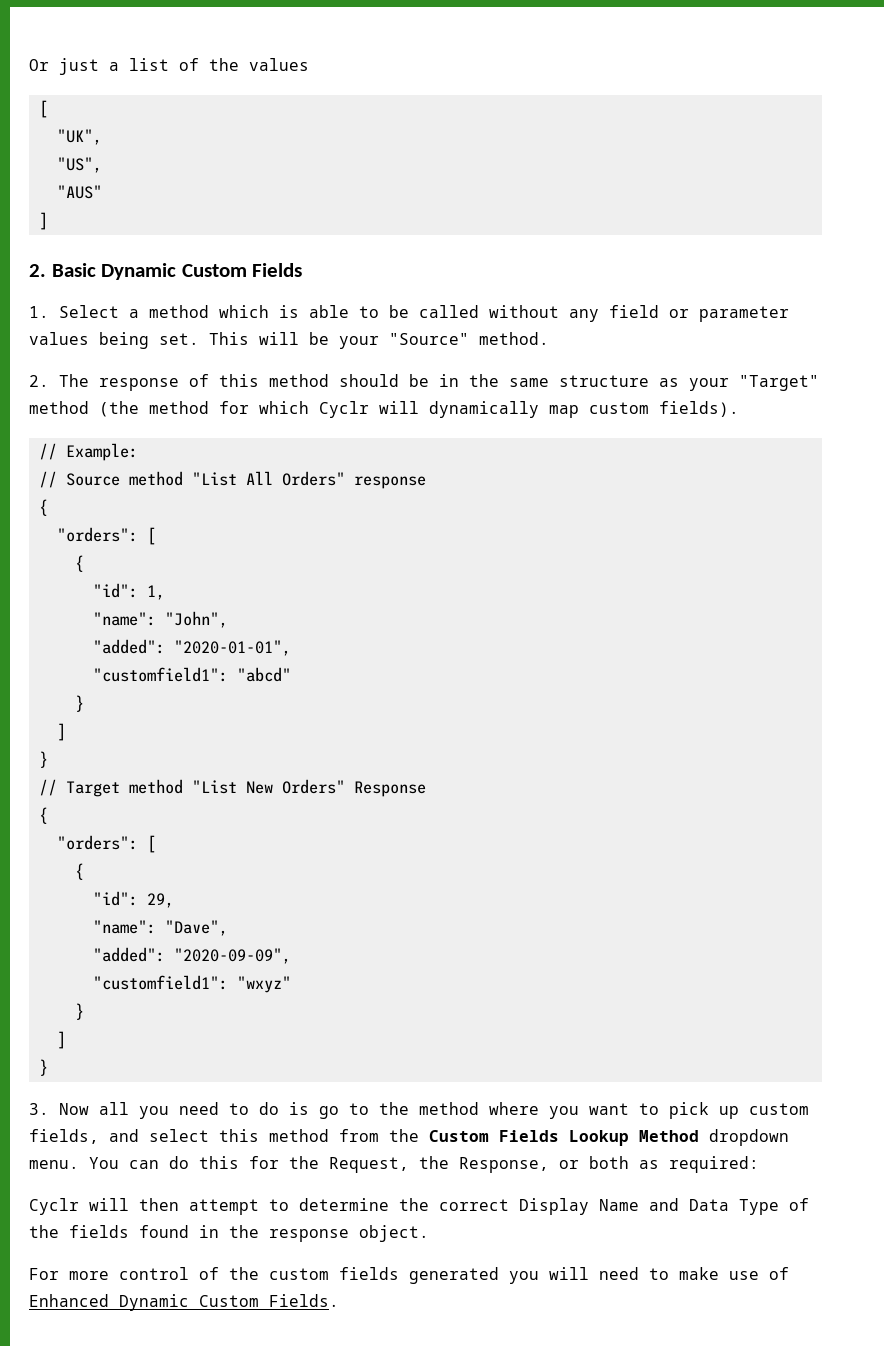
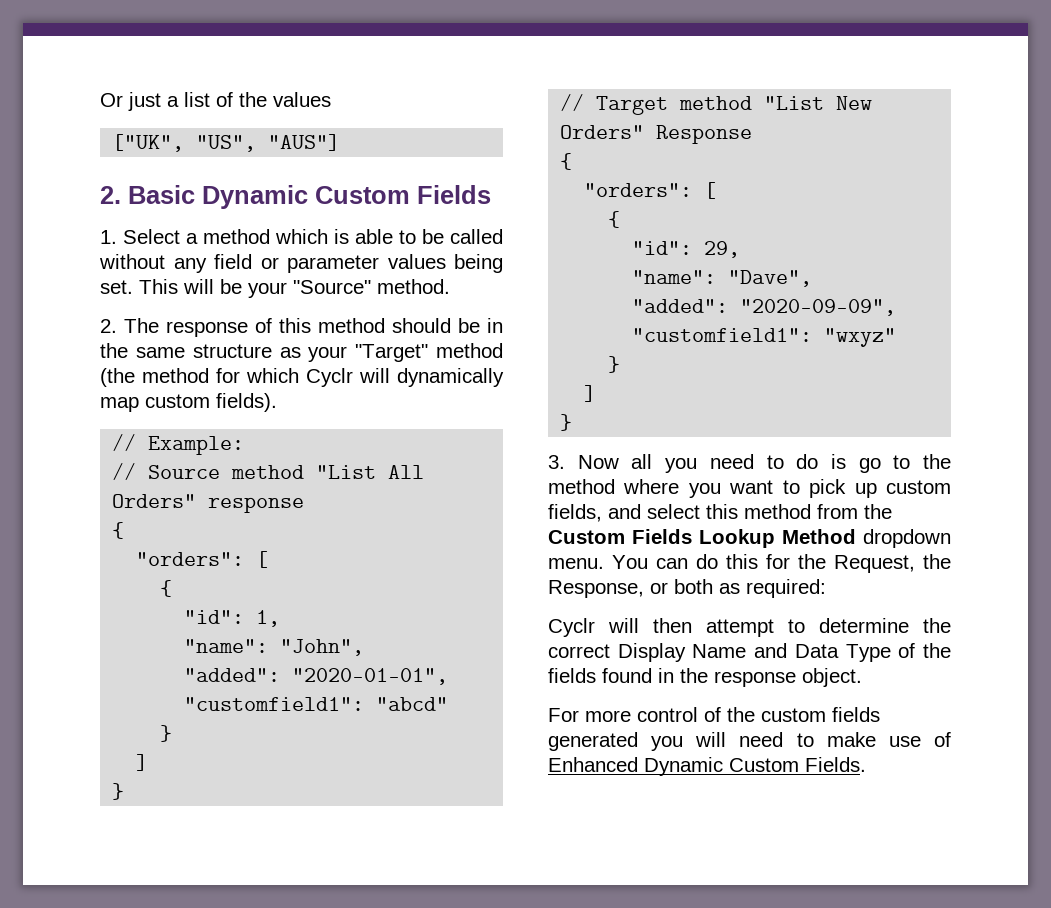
  Or just a list of the values
- [
- "UK",
- "US",
- "AUS"
- ]
+ ["UK", "US", "AUS"]

